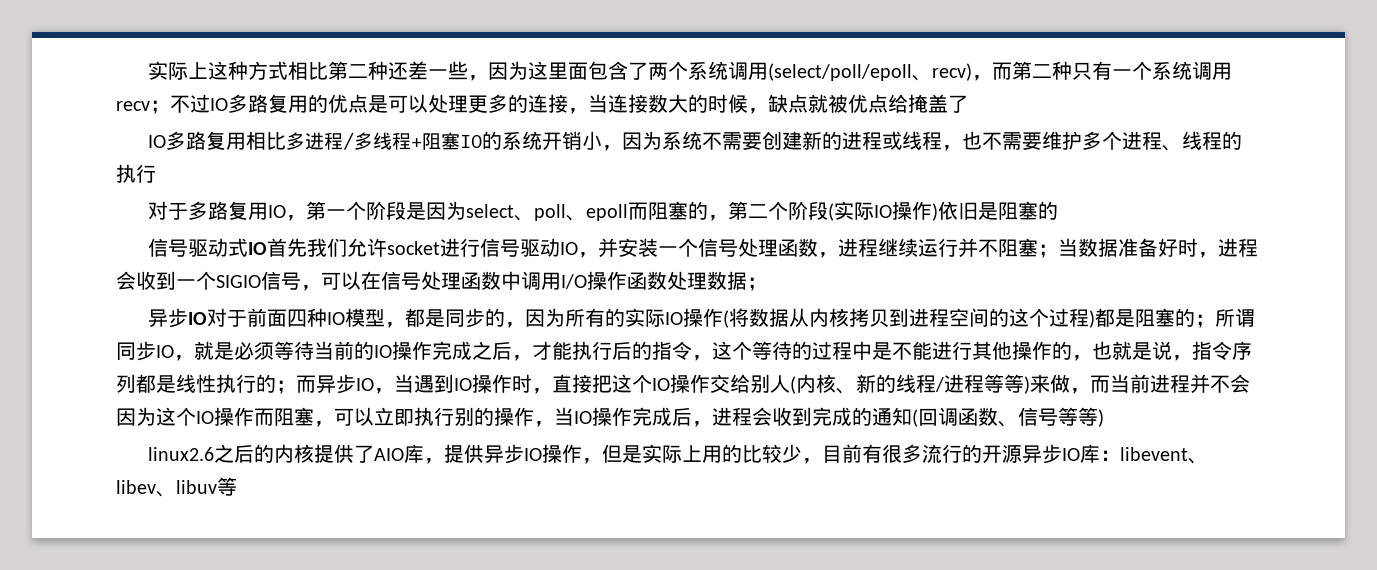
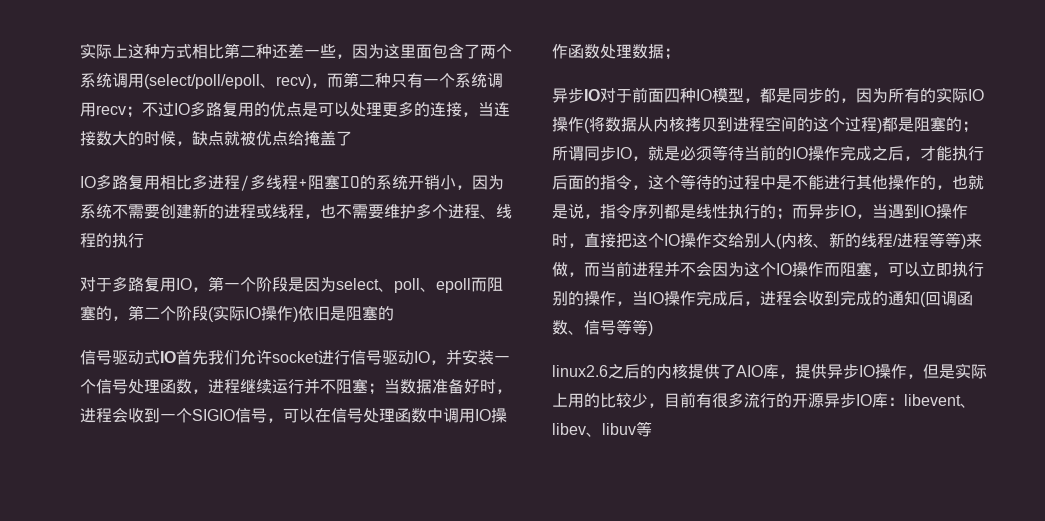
- 信号驱动式IO首先我们允许socket进行信号驱动IO，并安装一个信号处理函数，进程继续运行并不阻塞；当数据准备好时，进程会收到一个SIGIO信号，可以在信号处理函数中调用I/O操作函数处理数据；
+ 信号驱动式IO首先我们允许socket进行信号驱动IO，并安装一个信号处理函数，进程继续运行并不阻塞；当数据准备好时，进程会收到一个SIGIO信号，可以在信号处理函数中调用IO操作函数处理数据；
- 所谓同步IO，就是必须等待当前的IO操作完成之后，才能执行后的指令，这个等待的过程中是不能进行其他操作的，也就是说，指令序列都是线性执行的；
+ 所谓同步IO，就是必须等待当前的IO操作完成之后，才能执行后面的指令，这个等待的过程中是不能进行其他操作的，也就是说，指令序列都是线性执行的；

